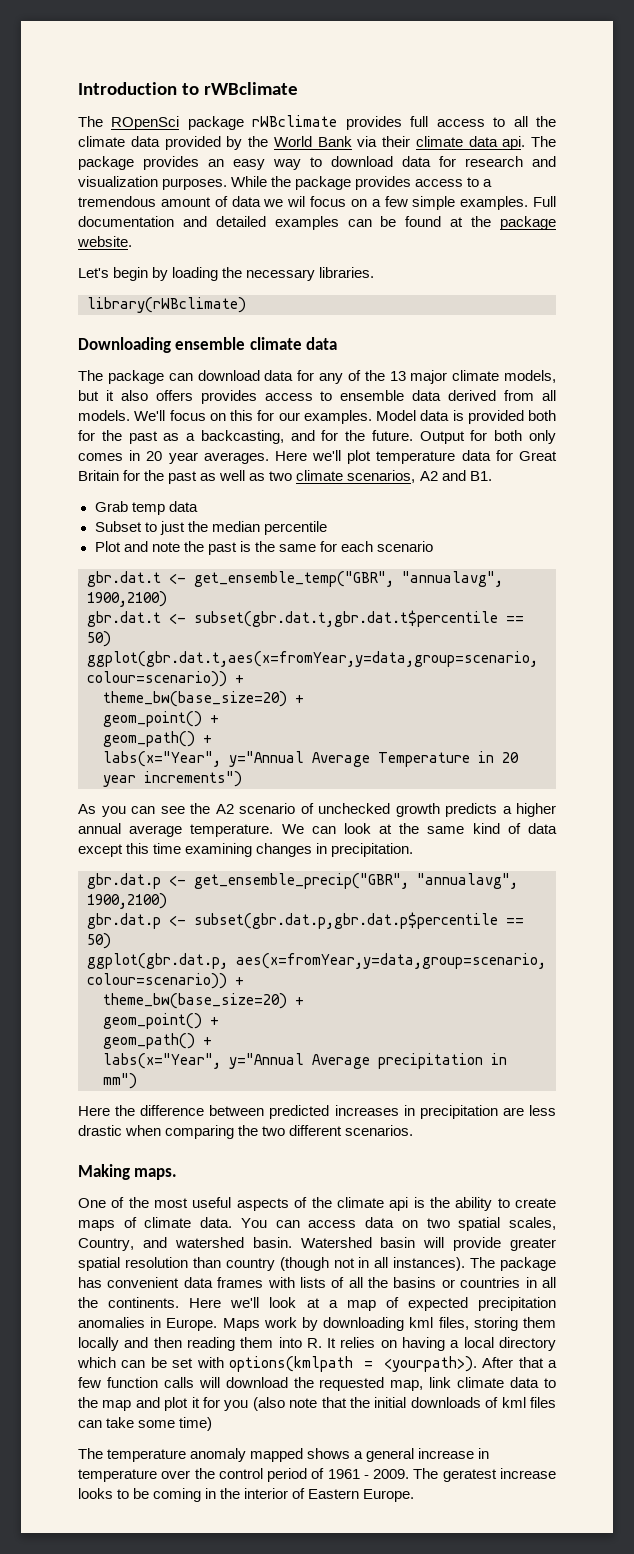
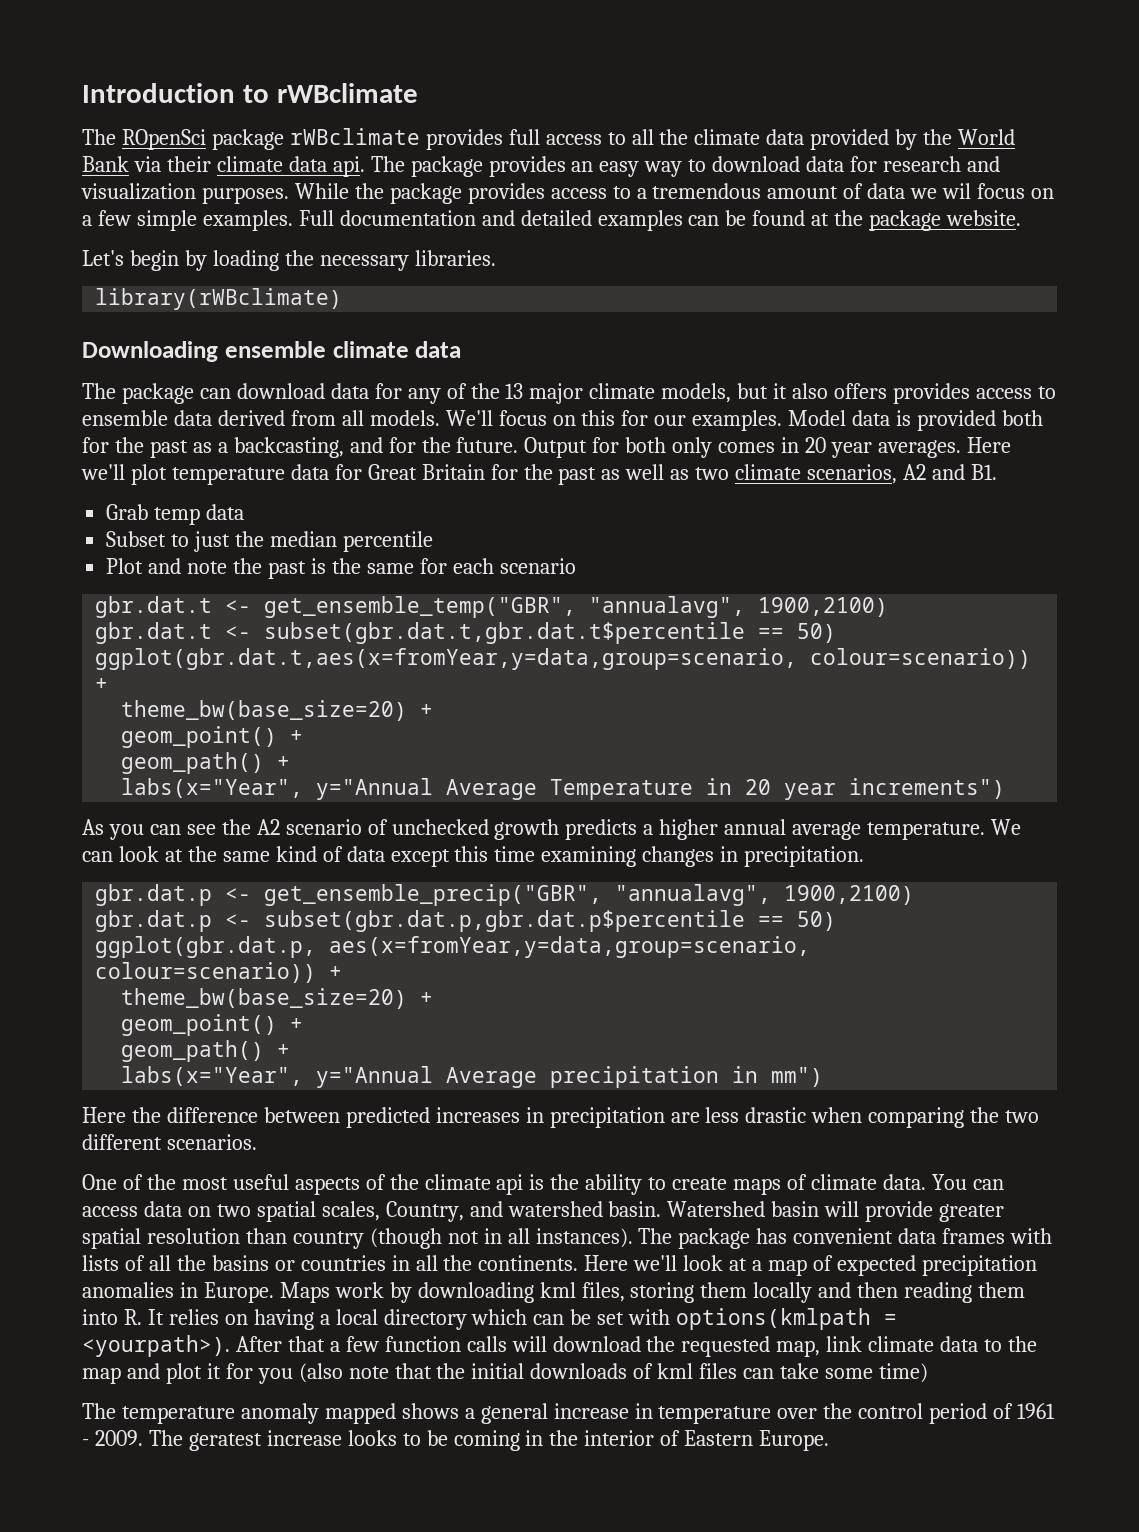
- Making maps.

